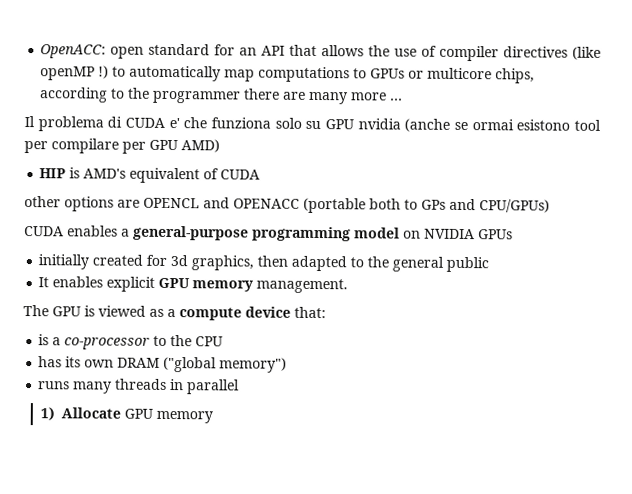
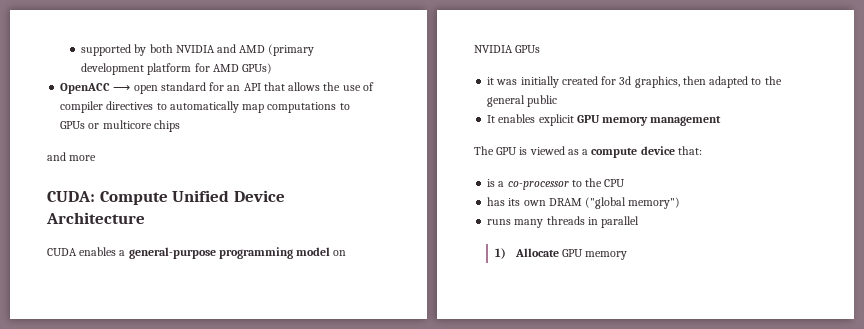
- OpenACC: open standard for an API that allows the use of compiler directives (like openMP !) to automatically map computations to GPUs or multicore chips, according to the programmer there are many more …
- Il problema di CUDA e' che funziona solo su GPU nvidia (anche se ormai esistono tool per compilare per GPU AMD)
- HIP is AMD's equivalent of CUDA
- other options are OPENCL and OPENACC (portable both to GPs and CPU/GPUs)
+ supported by both NVIDIA and AMD (primary development platform for AMD GPUs)
+ OpenACC ⟶ open standard for an API that allows the use of compiler directives to automatically map computations to GPUs or multicore chips
+ and more
+ CUDA: Compute Unified Device Architecture
- initially created for 3d graphics, then adapted to the general public
+ it was initially created for 3d graphics, then adapted to the general public
- It enables explicit GPU memory management.
+ It enables explicit GPU memory management

